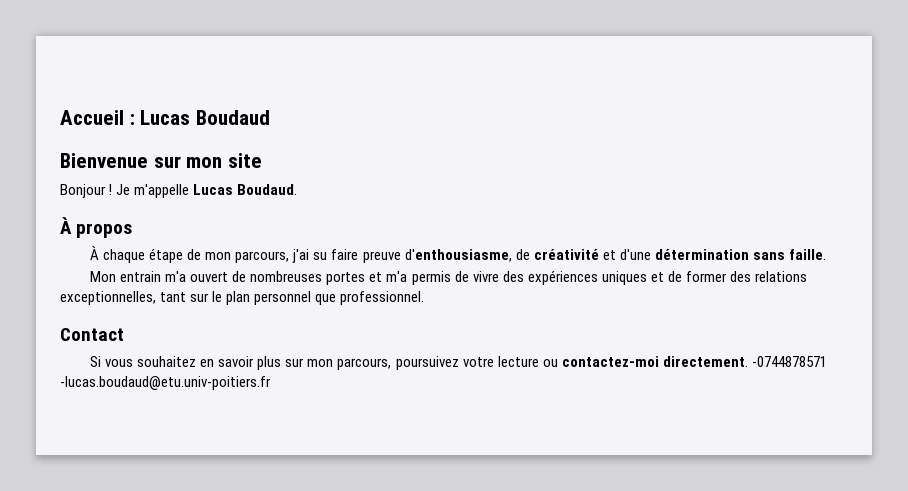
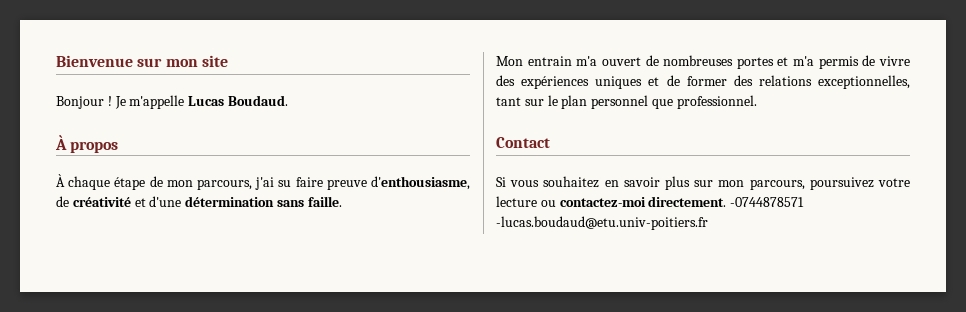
- Accueil : Lucas Boudaud

